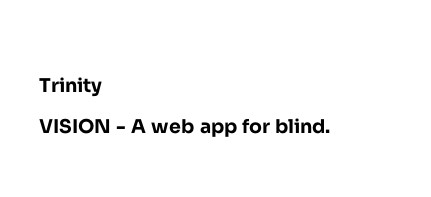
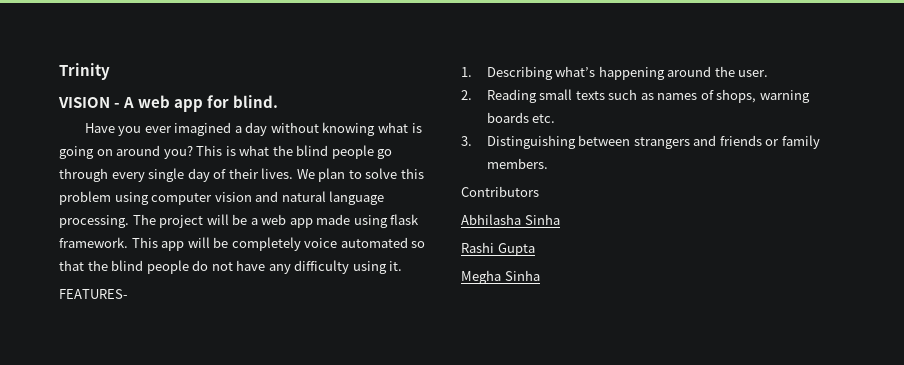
+ Have you ever imagined a day without knowing what is going on around you? This is what the blind people go through every single day of their lives. We plan to solve this problem using computer vision and natural language processing. The project will be a web app made using flask framework. This app will be completely voice automated so that the blind people do not have any difficulty using it.
+ FEATURES-
+ 1. Describing what’s happening around the user.
+ 2. Reading small texts such as names of shops, warning boards etc.
+ 3. Distinguishing between strangers and friends or family members.
+ Contributors
+ Abhilasha Sinha
+ Rashi Gupta
+ Megha Sinha

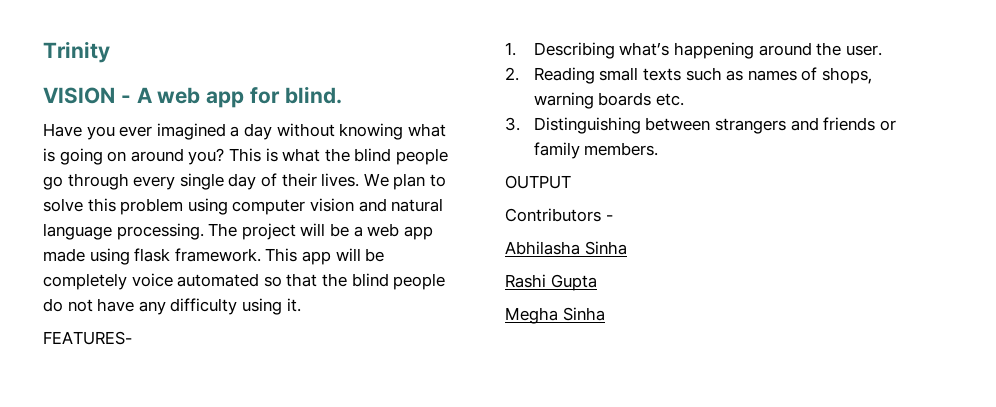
+ OUTPUT
- Contributors
+ Contributors -

